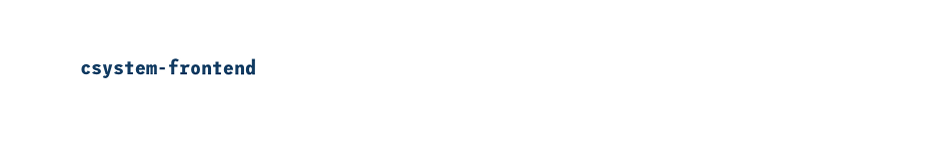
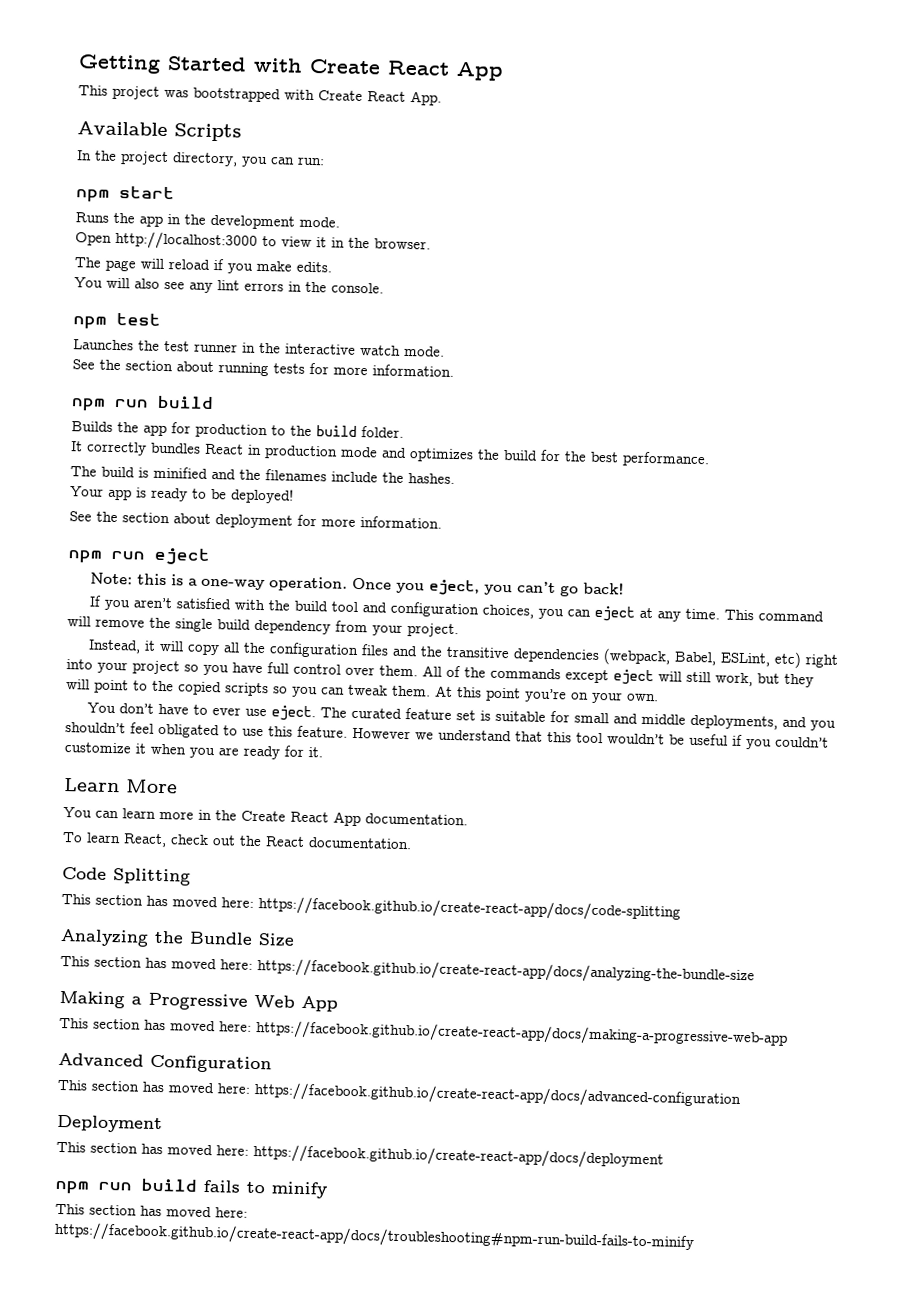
- csystem-frontend
+ Getting Started with Create React App
+ This project was bootstrapped with Create React App.
+ Available Scripts
+ In the project directory, you can run:
+ npm start
+ Runs the app in the development mode.
+ Open http://localhost:3000 to view it in the browser.
+ The page will reload if you make edits.
+ You will also see any lint errors in the console.
+ npm test
+ Launches the test runner in the interactive watch mode.
+ See the section about running tests for more information.
+ npm run build
+ Builds the app for production to the build folder.
+ It correctly bundles React in production mode and optimizes the build for the best performance.
+ The build is minified and the filenames include the hashes.
+ Your app is ready to be deployed!
+ See the section about deployment for more information.
+ npm run eject
+ Note: this is a one-way operation. Once you eject, you can’t go back!
+ If you aren’t satisfied with the build tool and configuration choices, you can eject at any time. This command will remove the single build dependency from your project.
+ Instead, it will copy all the configuration files and the transitive dependencies (webpack, Babel, ESLint, etc) right into your project so you have full control over them. All of the commands except eject will still work, but they will point to the copied scripts so you can tweak them. At this point you’re on your own.
+ You don’t have to ever use eject. The curated feature set is suitable for small and middle deployments, and you shouldn’t feel obligated to use this feature. However we understand that this tool wouldn’t be useful if you couldn’t customize it when you are ready for it.
+ Learn More
+ You can learn more in the Create React App documentation.
+ To learn React, check out the React documentation.
+ Code Splitting
+ This section has moved here: https://facebook.github.io/create-react-app/docs/code-splitting
+ Analyzing the Bundle Size
+ This section has moved here: https://facebook.github.io/create-react-app/docs/analyzing-the-bundle-size
+ Making a Progressive Web App
+ This section has moved here: https://facebook.github.io/create-react-app/docs/making-a-progressive-web-app
+ Advanced Configuration
+ This section has moved here: https://facebook.github.io/create-react-app/docs/advanced-configuration
+ Deployment
+ This section has moved here: https://facebook.github.io/create-react-app/docs/deployment
+ npm run build fails to minify
+ This section has moved here: https://facebook.github.io/create-react-app/docs/troubleshooting#npm-run-build-fails-to-minify

